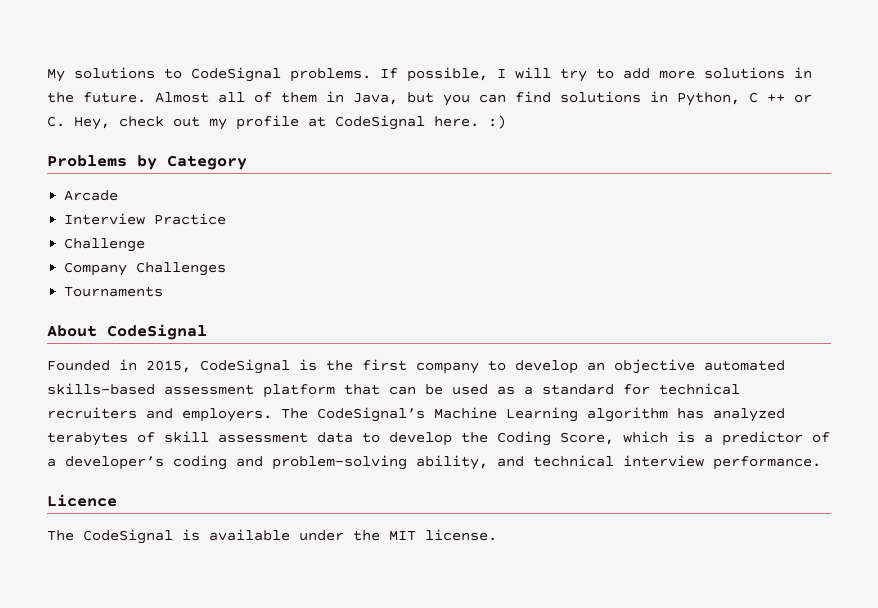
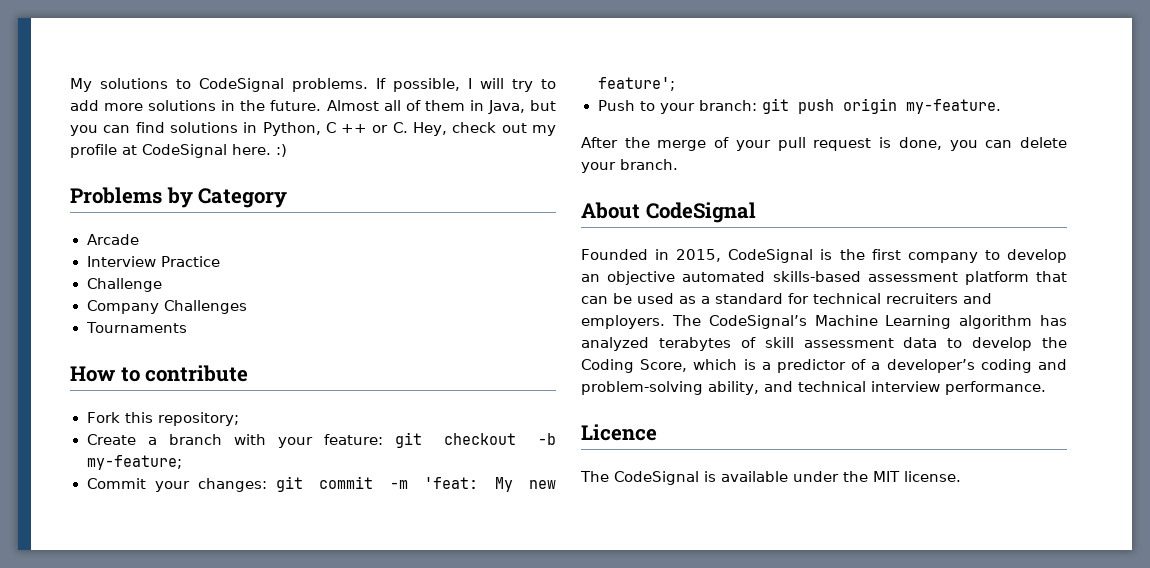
+ How to contribute
+ Fork this repository;
+ Create a branch with your feature: git checkout -b my-feature;
+ Commit your changes: git commit -m 'feat: My new feature';
+ Push to your branch: git push origin my-feature.
+ After the merge of your pull request is done, you can delete your branch.

